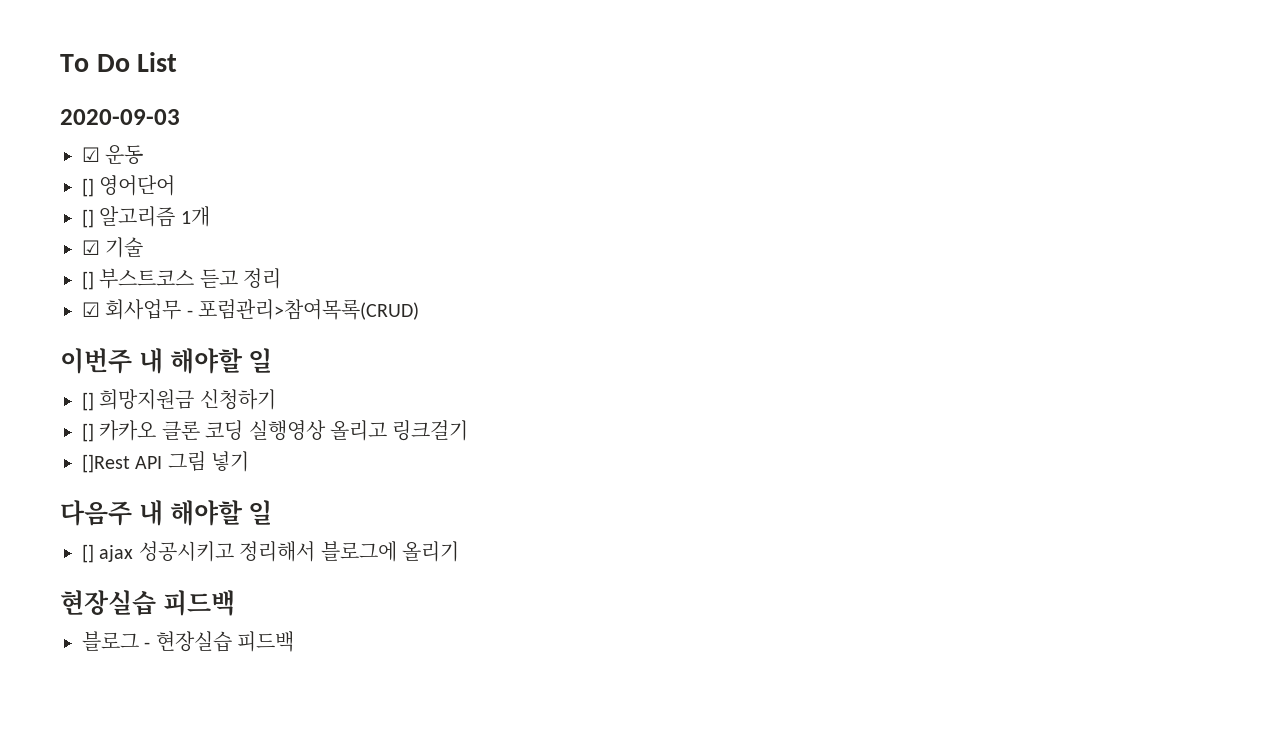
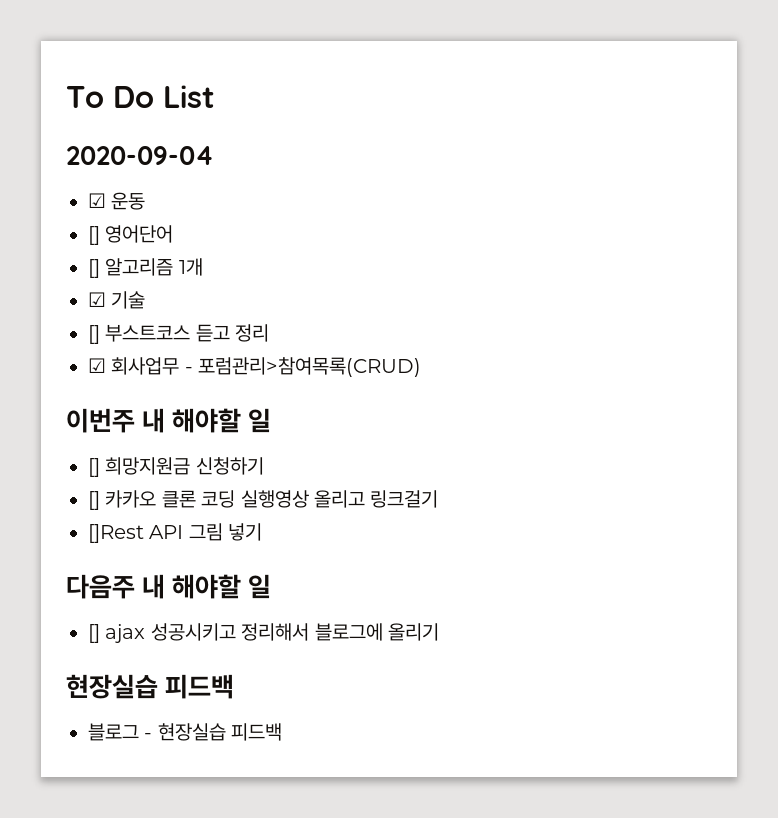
- 2020-09-03
+ 2020-09-04

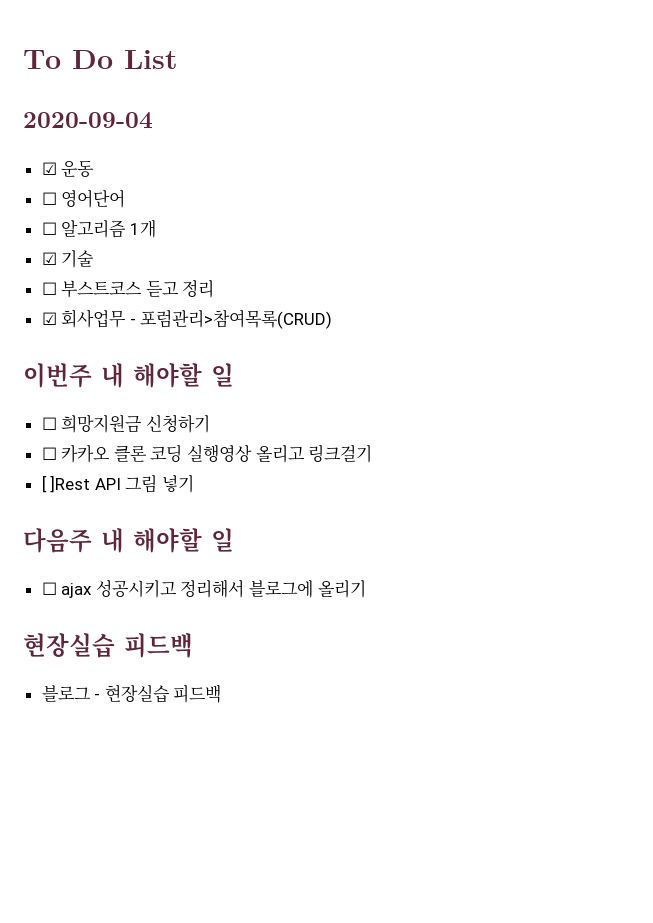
- [] 영어단어
+ ☐ 영어단어
- [] 알고리즘 1개
+ ☐ 알고리즘 1개
- [] 부스트코스 듣고 정리
+ ☐ 부스트코스 듣고 정리
- [] 희망지원금 신청하기
+ ☐ 희망지원금 신청하기
- [] 카카오 클론 코딩 실행영상 올리고 링크걸기
+ ☐ 카카오 클론 코딩 실행영상 올리고 링크걸기
- []Rest API 그림 넣기
+ [ ]Rest API 그림 넣기
- [] ajax 성공시키고 정리해서 블로그에 올리기
+ ☐ ajax 성공시키고 정리해서 블로그에 올리기

